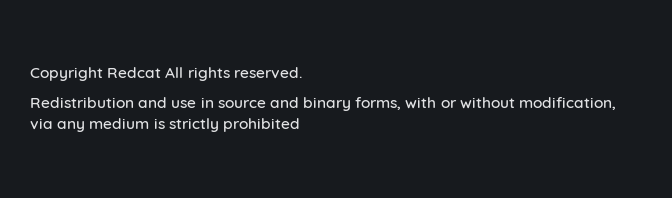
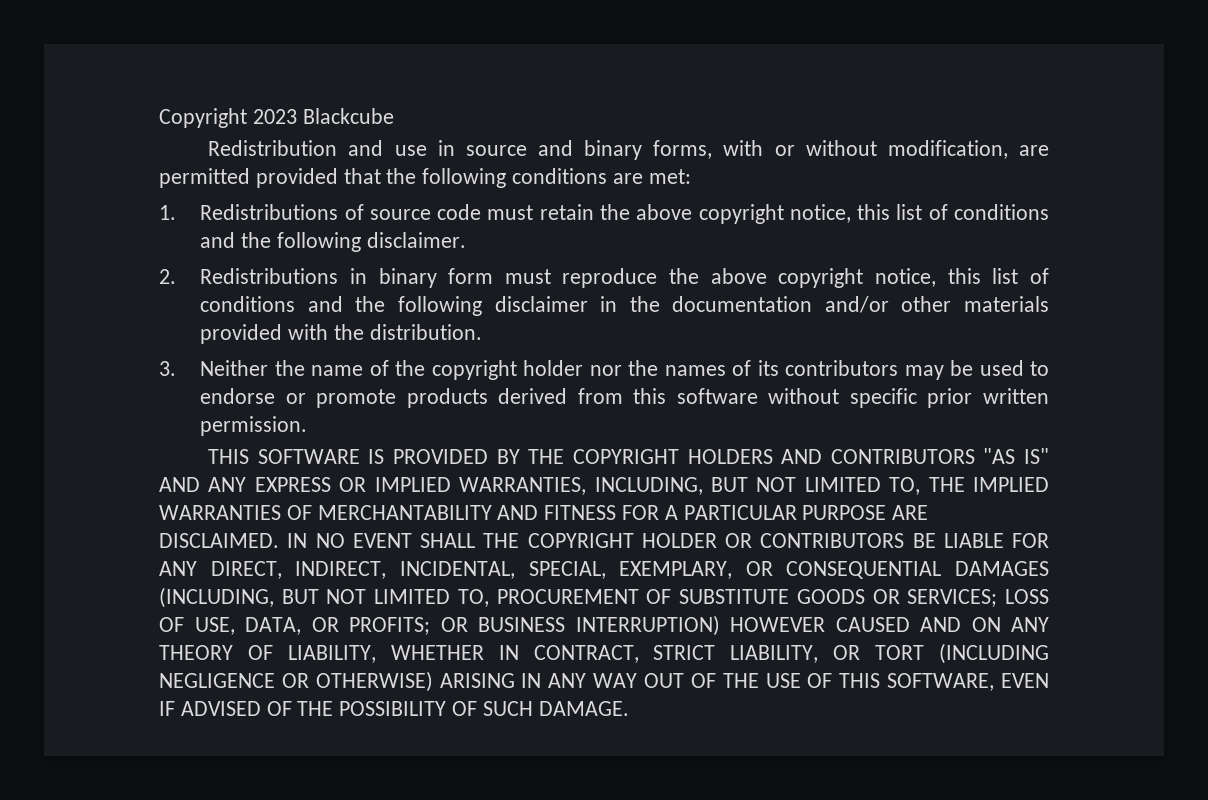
- Copyright Redcat All rights reserved.
+ Copyright 2023 Blackcube
- Redistribution and use in source and binary forms, with or without modification, via any medium is strictly prohibited
+ Redistribution and use in source and binary forms, with or without modification, are permitted provided that the following conditions are met:
+ 1. Redistributions of source code must retain the above copyright notice, this list of conditions and the following disclaimer.
+ 2. Redistributions in binary form must reproduce the above copyright notice, this list of conditions and the following disclaimer in the documentation and/or other materials provided with the distribution.
+ 3. Neither the name of the copyright holder nor the names of its contributors may be used to endorse or promote products derived from this software without specific prior written permission.
+ THIS SOFTWARE IS PROVIDED BY THE COPYRIGHT HOLDERS AND CONTRIBUTORS "AS IS" AND ANY EXPRESS OR IMPLIED WARRANTIES, INCLUDING, BUT NOT LIMITED TO, THE IMPLIED WARRANTIES OF MERCHANTABILITY AND FITNESS FOR A PARTICULAR PURPOSE ARE DISCLAIMED. IN NO EVENT SHALL THE COPYRIGHT HOLDER OR CONTRIBUTORS BE LIABLE FOR ANY DIRECT, INDIRECT, INCIDENTAL, SPECIAL, EXEMPLARY, OR CONSEQUENTIAL DAMAGES (INCLUDING, BUT NOT LIMITED TO, PROCUREMENT OF SUBSTITUTE GOODS OR SERVICES; LOSS OF USE, DATA, OR PROFITS; OR BUSINESS INTERRUPTION) HOWEVER CAUSED AND ON ANY THEORY OF LIABILITY, WHETHER IN CONTRACT, STRICT LIABILITY, OR TORT (INCLUDING NEGLIGENCE OR OTHERWISE) ARISING IN ANY WAY OUT OF THE USE OF THIS SOFTWARE, EVEN IF ADVISED OF THE POSSIBILITY OF SUCH DAMAGE.

